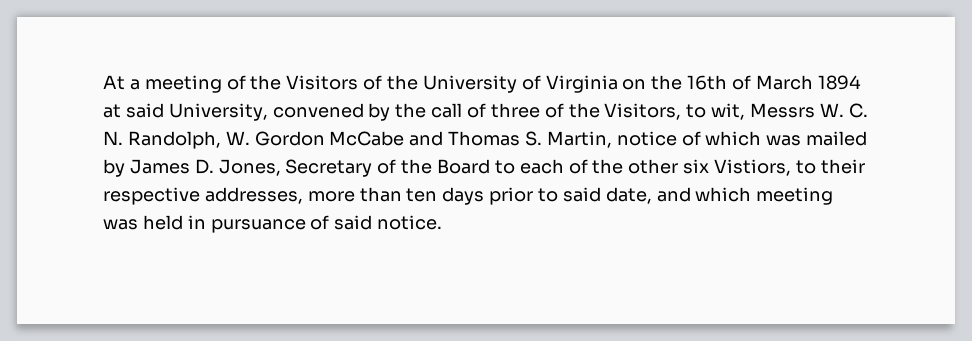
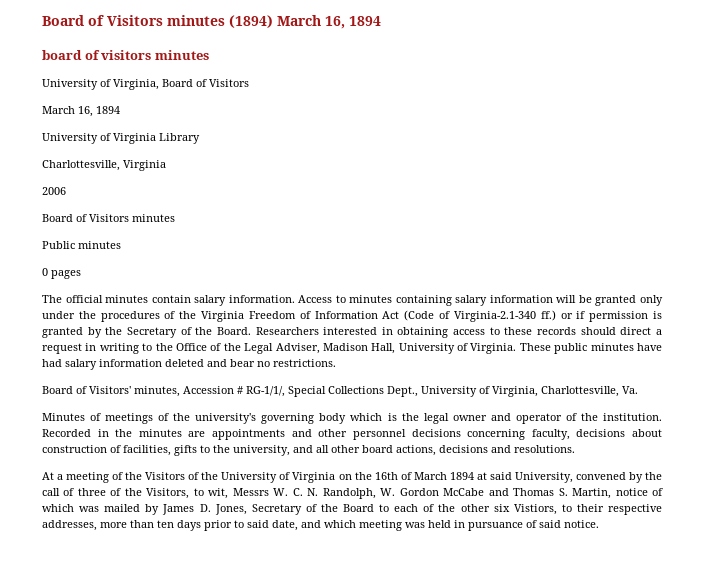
+ Board of Visitors minutes (1894) March 16, 1894
+ board of visitors minutes
+ University of Virginia, Board of Visitors
+ March 16, 1894
+ University of Virginia Library
+ Charlottesville, Virginia
+ 2006
+ Board of Visitors minutes
+ Public minutes
+ 0 pages
+ The official minutes contain salary information. Access to minutes containing salary information will be granted only under the procedures of the Virginia Freedom of Information Act (Code of Virginia-2.1-340 ff.) or if permission is granted by the Secretary of the Board. Researchers interested in obtaining access to these records should direct a request in writing to the Office of the Legal Adviser, Madison Hall, University of Virginia. These public minutes have had salary information deleted and bear no restrictions.
+ Board of Visitors' minutes, Accession # RG-1/1/, Special Collections Dept., University of Virginia, Charlottesville, Va.
+ Minutes of meetings of the university's governing body which is the legal owner and operator of the institution. Recorded in the minutes are appointments and other personnel decisions concerning faculty, decisions about construction of facilities, gifts to the university, and all other board actions, decisions and resolutions.

